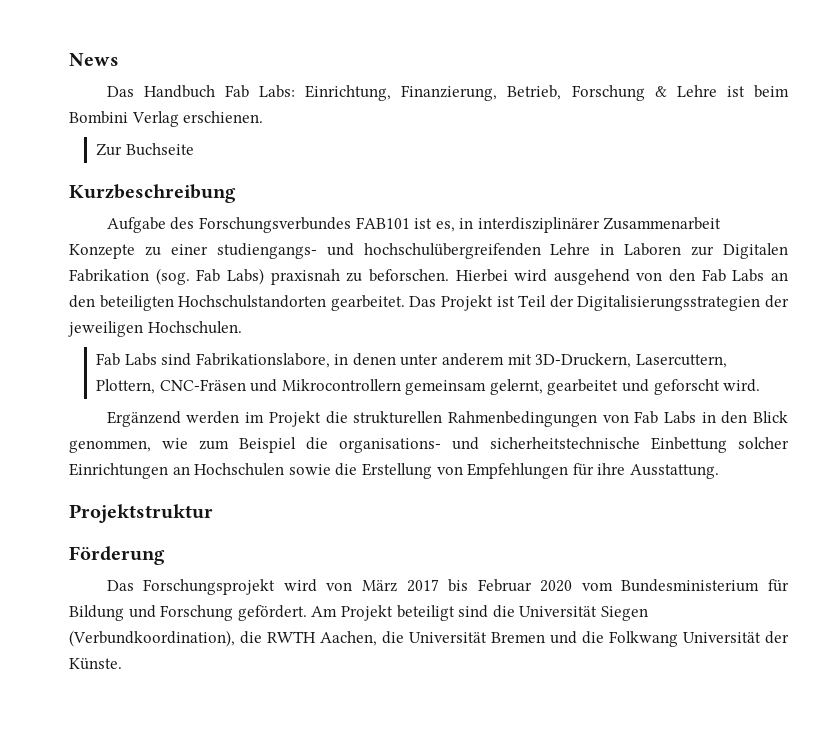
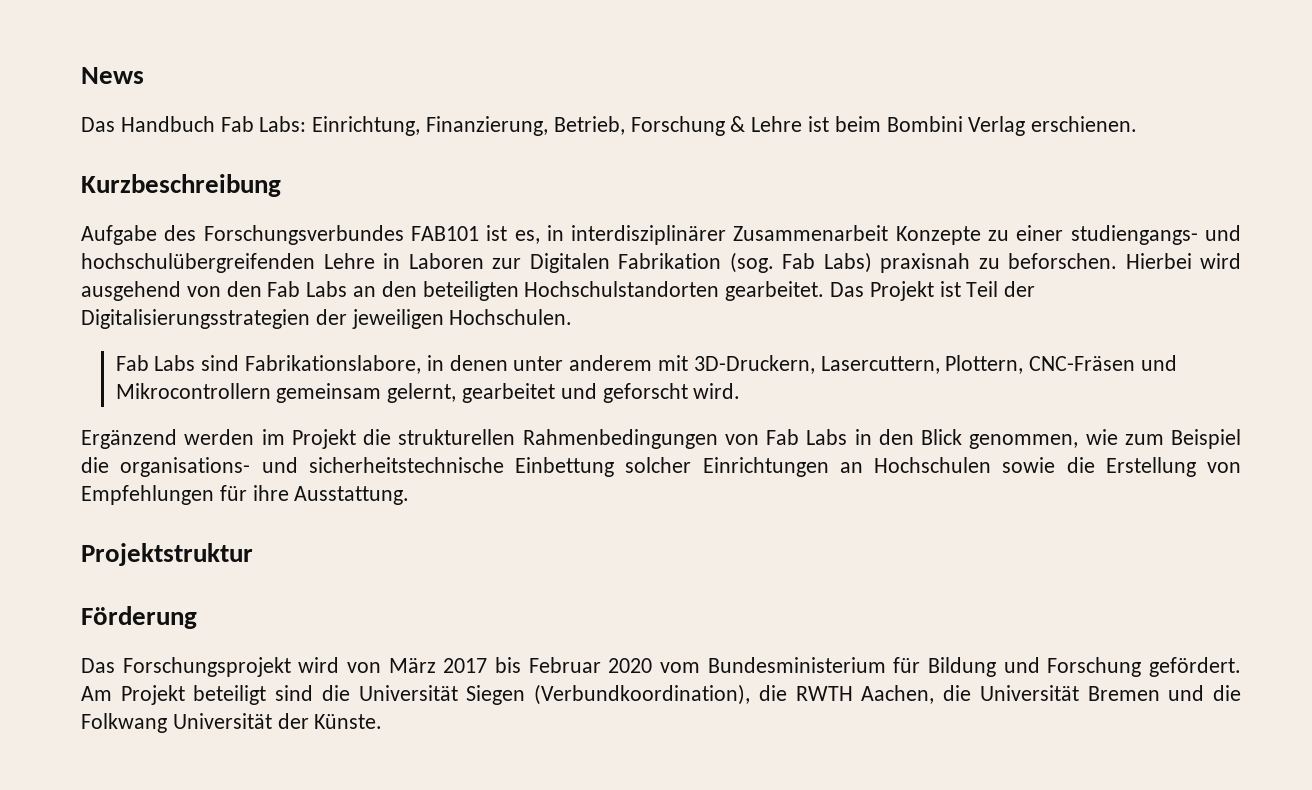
- Zur Buchseite

